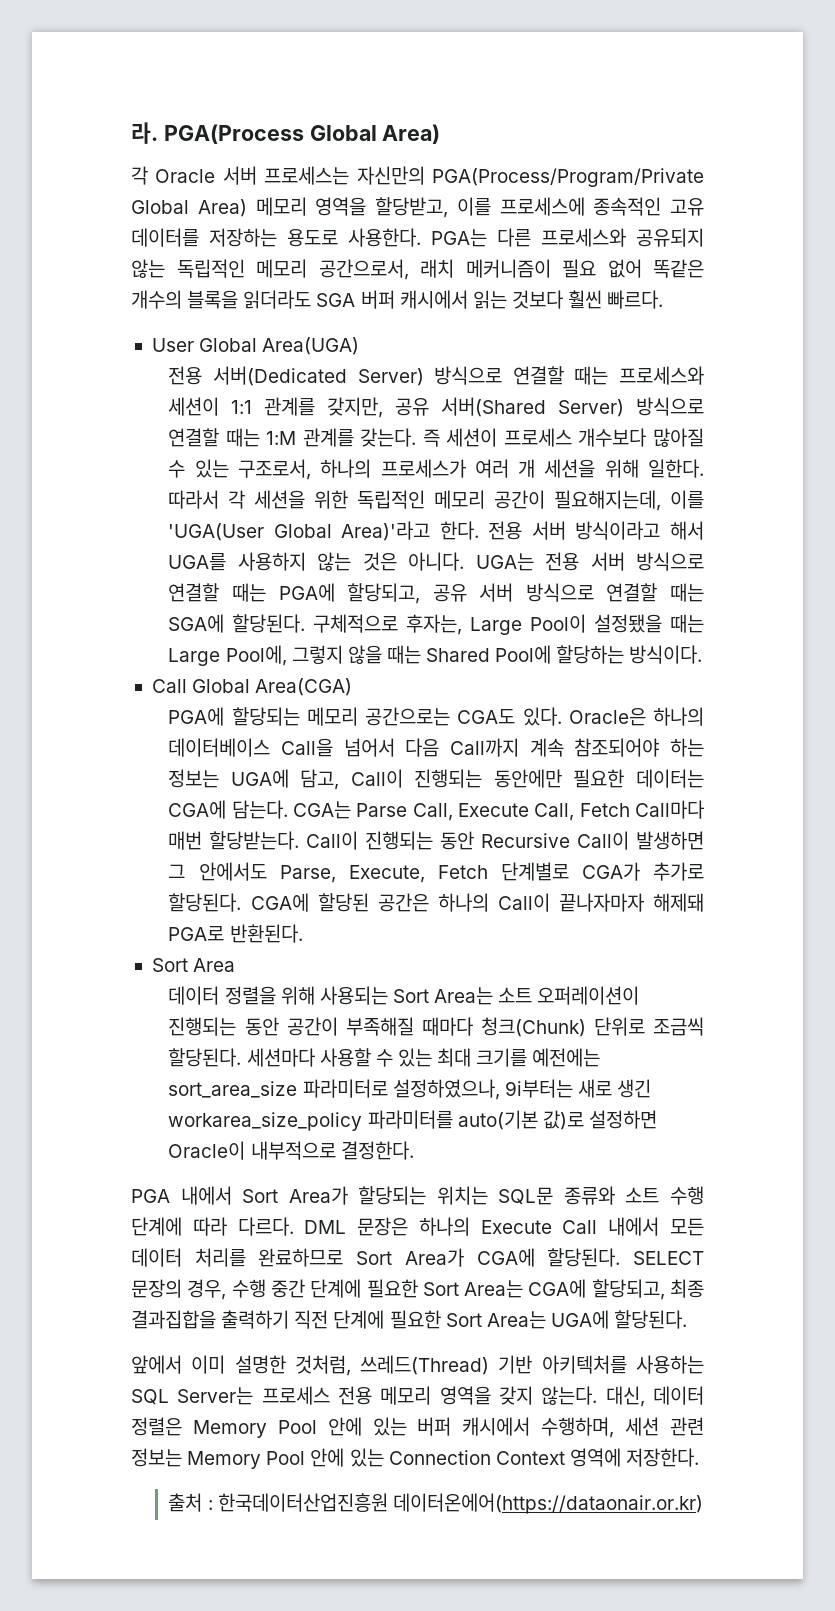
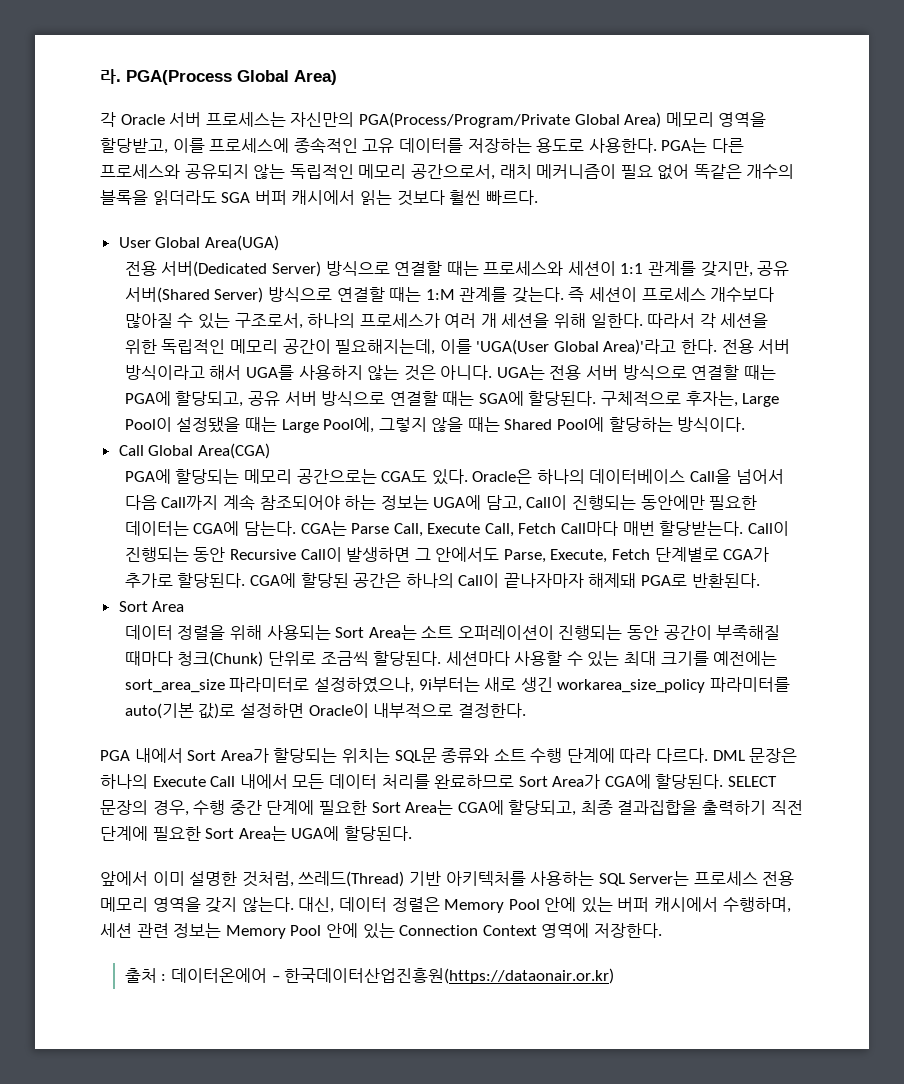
- 출처 : 한국데이터산업진흥원 데이터온에어(https://dataonair.or.kr)
+ 출처 : 데이터온에어 – 한국데이터산업진흥원(https://dataonair.or.kr)

